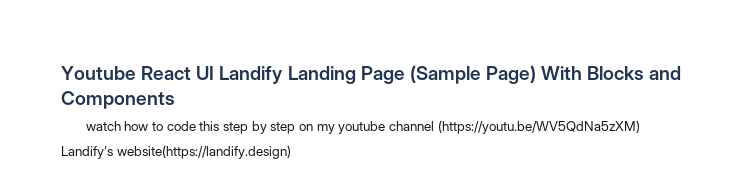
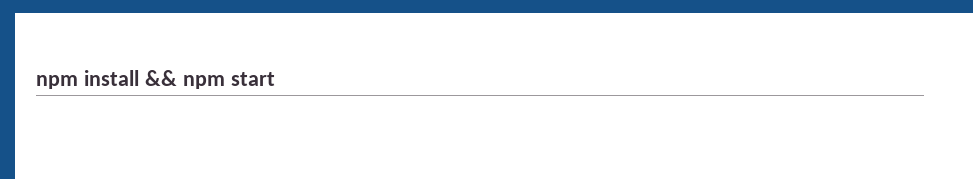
- Youtube React UI Landify Landing Page (Sample Page) With Blocks and Components
- watch how to code this step by step on my youtube channel (https://youtu.be/WV5QdNa5zXM)
- Landify's website(https://landify.design)
+ npm install && npm start

